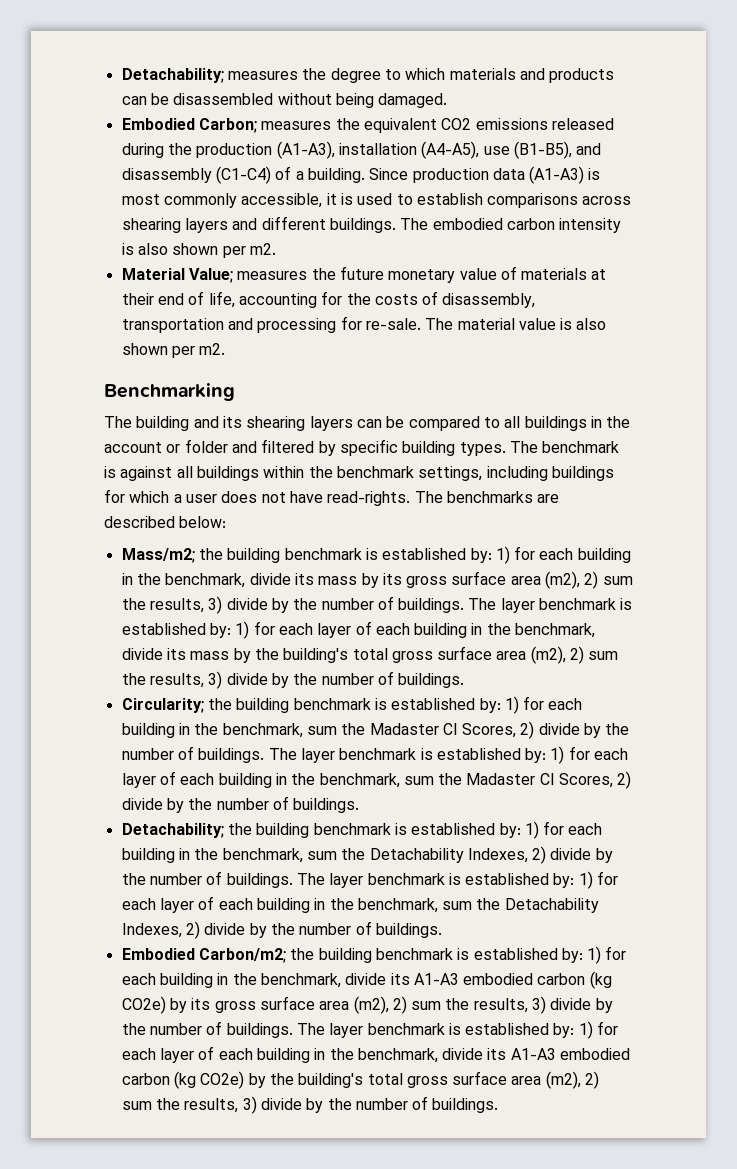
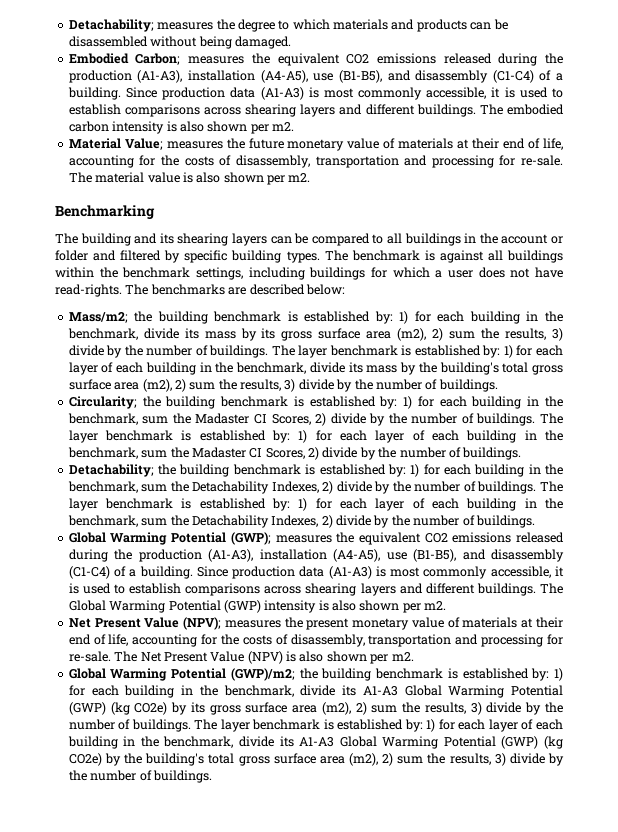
- Embodied Carbon/m2; the building benchmark is established by: 1) for each building in the benchmark, divide its A1-A3 embodied carbon (kg CO2e) by its gross surface area (m2), 2) sum the results, 3) divide by the number of buildings.
+ Global Warming Potential (GWP); measures the equivalent CO2 emissions released during the production (A1-A3), installation (A4-A5), use (B1-B5), and disassembly (C1-C4) of a building. Since production data (A1-A3) is most commonly accessible, it is used to establish comparisons across shearing layers and different buildings. The Global Warming Potential (GWP) intensity is also shown per m2.
+ Net Present Value (NPV); measures the present monetary value of materials at their end of life, accounting for the costs of disassembly, transportation and processing for re-sale. The Net Present Value (NPV) is also shown per m2.
+ Global Warming Potential (GWP)/m2; the building benchmark is established by: 1) for each building in the benchmark, divide its A1-A3 Global Warming Potential (GWP) (kg CO2e) by its gross surface area (m2), 2) sum the results, 3) divide by the number of buildings.
- The layer benchmark is established by: 1) for each layer of each building in the benchmark, divide its A1-A3 embodied carbon (kg CO2e) by the building's total gross surface area (m2), 2) sum the results, 3) divide by the number of buildings.
+ The layer benchmark is established by: 1) for each layer of each building in the benchmark, divide its A1-A3 Global Warming Potential (GWP) (kg CO2e) by the building's total gross surface area (m2), 2) sum the results, 3) divide by the number of buildings.

